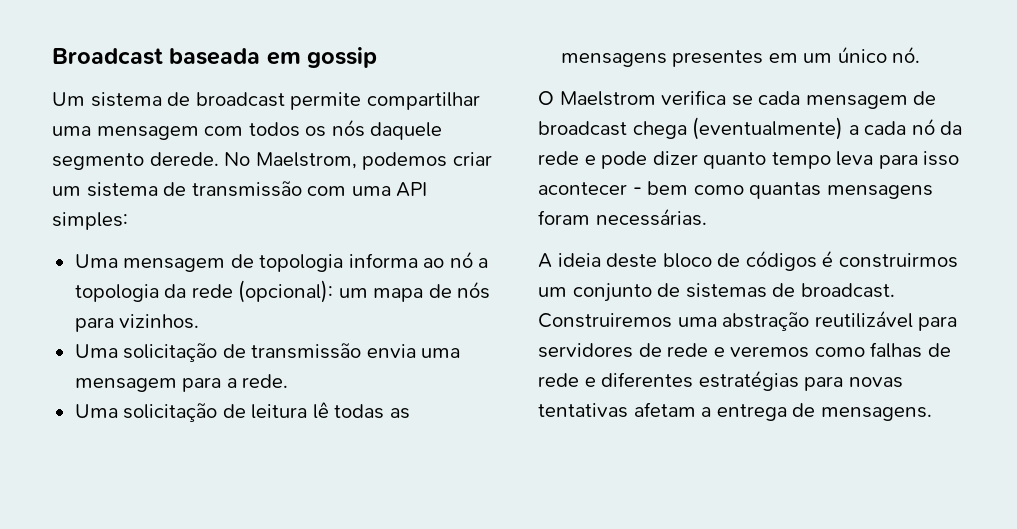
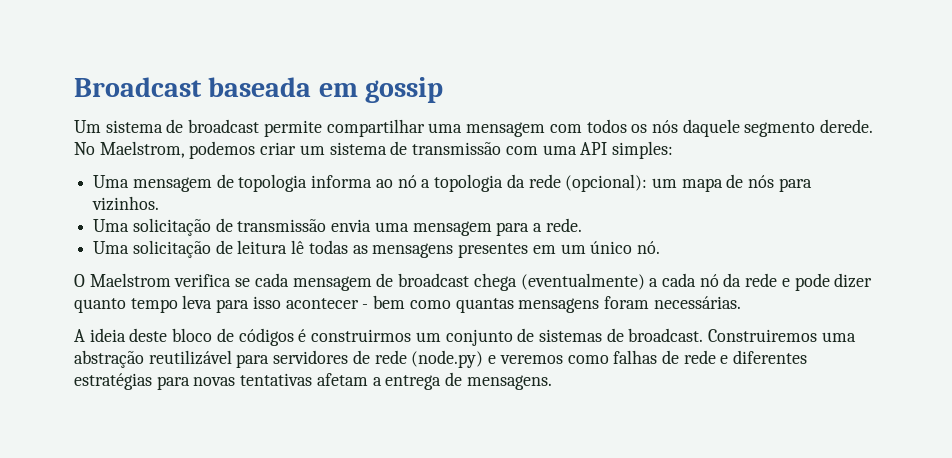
- Construiremos uma abstração reutilizável para servidores de rede e veremos como falhas de rede e diferentes estratégias para novas tentativas afetam a entrega de mensagens.
+ Construiremos uma abstração reutilizável para servidores de rede (node.py) e veremos como falhas de rede e diferentes estratégias para novas tentativas afetam a entrega de mensagens.

